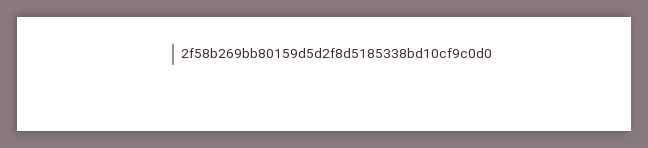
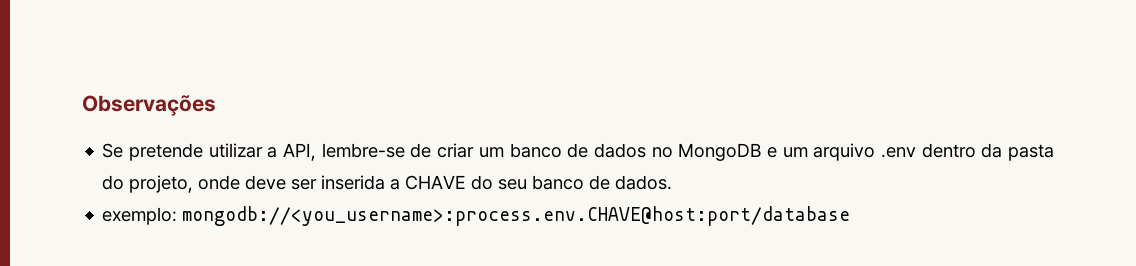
- 2f58b269bb80159d5d2f8d5185338bd10cf9c0d0
+ Observações
+ Se pretende utilizar a API, lembre-se de criar um banco de dados no MongoDB e um arquivo .env dentro da pasta do projeto, onde deve ser inserida a CHAVE do seu banco de dados.
+ exemplo: mongodb://<you_username>:process.env.CHAVE@host:port/database

